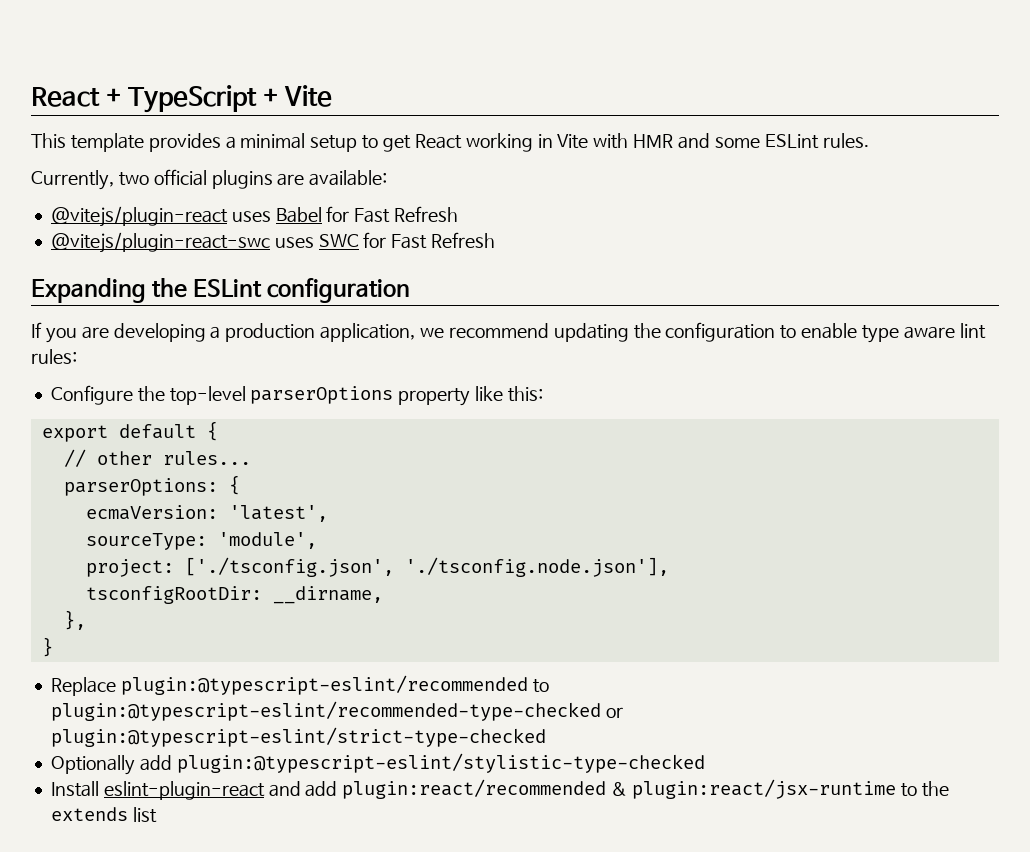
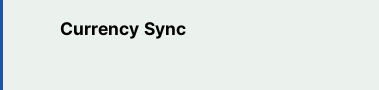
- React + TypeScript + Vite
- This template provides a minimal setup to get React working in Vite with HMR and some ESLint rules.
- Currently, two official plugins are available:
- @vitejs/plugin-react uses Babel for Fast Refresh
- @vitejs/plugin-react-swc uses SWC for Fast Refresh
- Expanding the ESLint configuration
- If you are developing a production application, we recommend updating the configuration to enable type aware lint rules:
- Configure the top-level parserOptions property like this:
- export default {
- // other rules...
- parserOptions: {
- ecmaVersion: 'latest',
- sourceType: 'module',
- project: ['./tsconfig.json', './tsconfig.node.json'],
- tsconfigRootDir: __dirname,
- },
- }
- Replace plugin:@typescript-eslint/recommended to plugin:@typescript-eslint/recommended-type-checked or plugin:@typescript-eslint/strict-type-checked
- Optionally add plugin:@typescript-eslint/stylistic-type-checked
- Install eslint-plugin-react and add plugin:react/recommended & plugin:react/jsx-runtime to the extends list
+ Currency Sync

